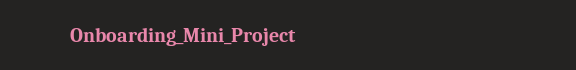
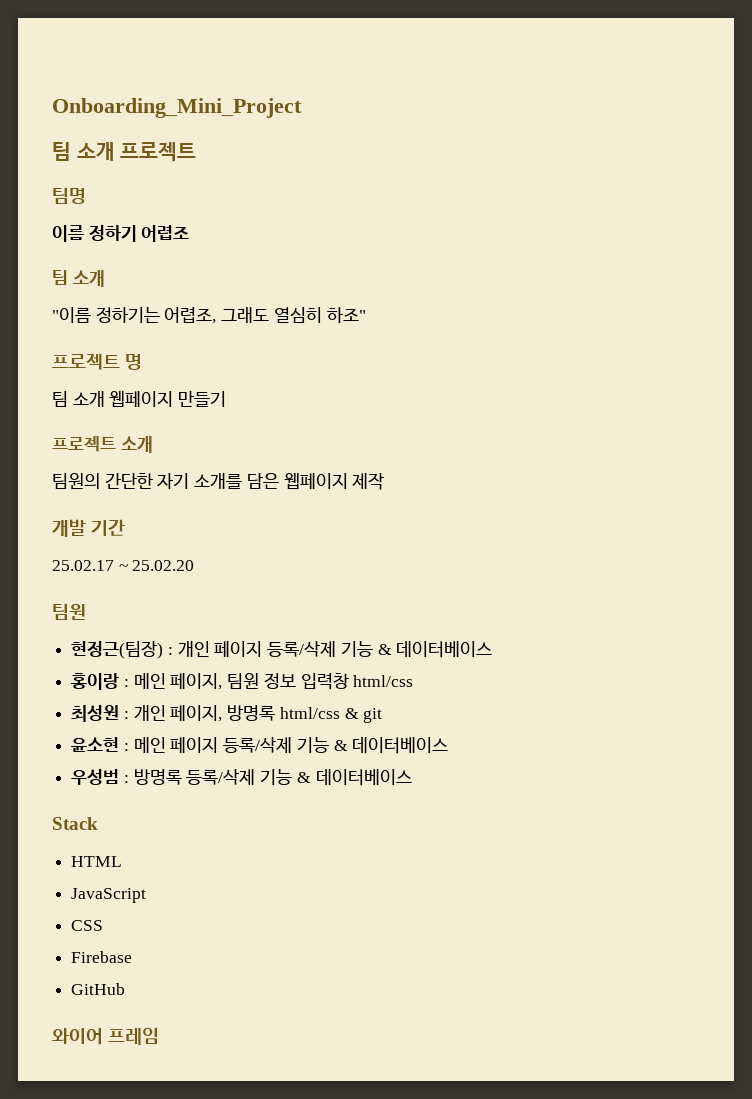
+ 팀 소개 프로젝트
+ 팀명
+ 이름 정하기 어렵조
+ 팀 소개
+ "이름 정하기는 어렵조, 그래도 열심히 하조"
+ 프로젝트 명
+ 팀 소개 웹페이지 만들기
+ 프로젝트 소개
+ 팀원의 간단한 자기 소개를 담은 웹페이지 제작
+ 개발 기간
+ 25.02.17 ~ 25.02.20
+ 팀원
+ 현정근(팀장) : 개인 페이지 등록/삭제 기능 & 데이터베이스
+ 홍이랑 : 메인 페이지, 팀원 정보 입력창 html/css
+ 최성원 : 개인 페이지, 방명록 html/css & git
+ 윤소현 : 메인 페이지 등록/삭제 기능 & 데이터베이스
+ 우성범 : 방명록 등록/삭제 기능 & 데이터베이스
+ Stack
+ HTML
+ JavaScript
+ CSS
+ Firebase
+ GitHub
+ 와이어 프레임

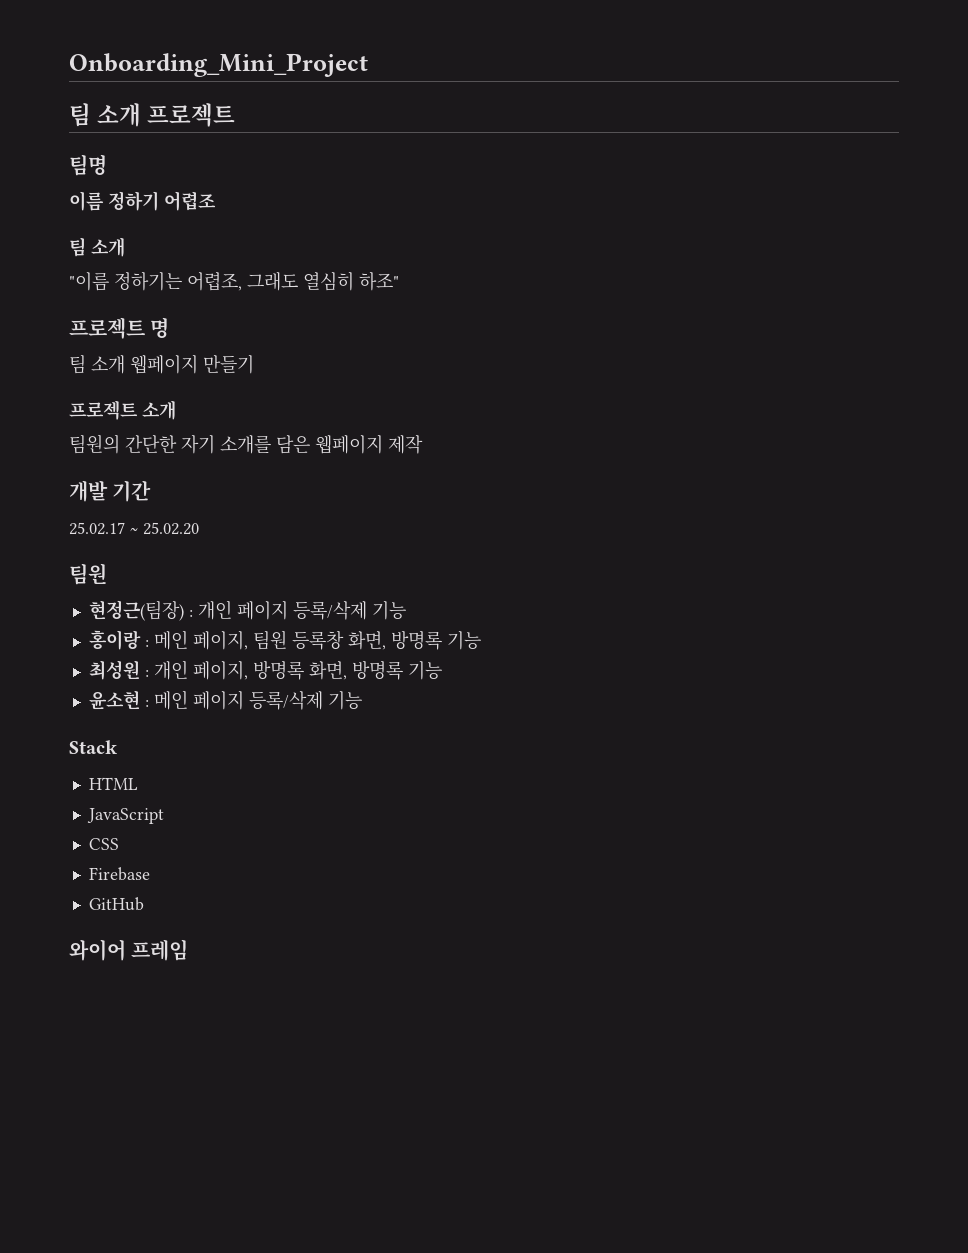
- 현정근(팀장) : 개인 페이지 등록/삭제 기능 & 데이터베이스
+ 현정근(팀장) : 개인 페이지 등록/삭제 기능
- 홍이랑 : 메인 페이지, 팀원 정보 입력창 html/css
+ 홍이랑 : 메인 페이지, 팀원 등록창 화면, 방명록 기능
- 최성원 : 개인 페이지, 방명록 html/css & git
+ 최성원 : 개인 페이지, 방명록 화면, 방명록 기능
- 윤소현 : 메인 페이지 등록/삭제 기능 & 데이터베이스
- 우성범 : 방명록 등록/삭제 기능 & 데이터베이스
+ 윤소현 : 메인 페이지 등록/삭제 기능

